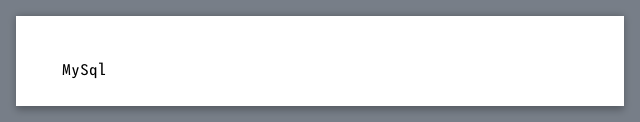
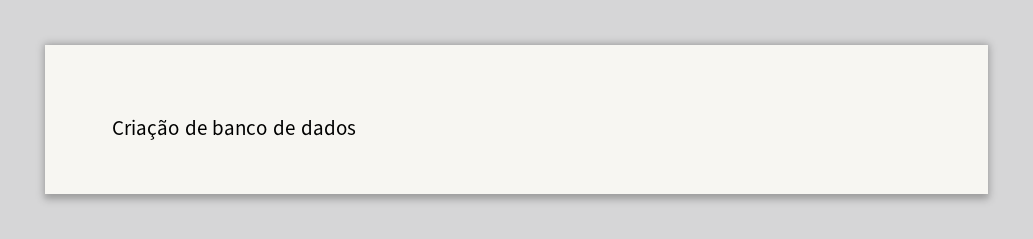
- MySql
+ Criação de banco de dados

